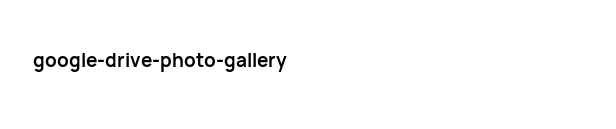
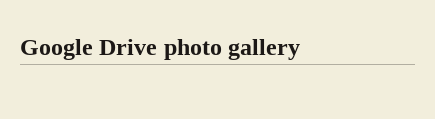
- google-drive-photo-gallery
+ Google Drive photo gallery

